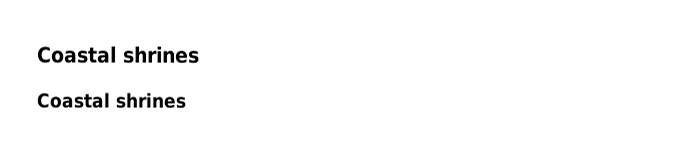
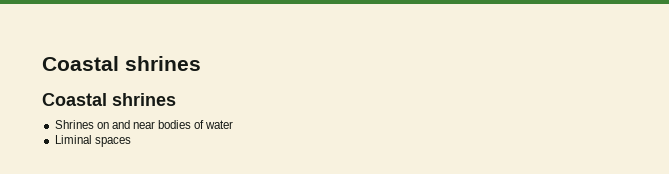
+ Shrines on and near bodies of water
+ Liminal spaces

